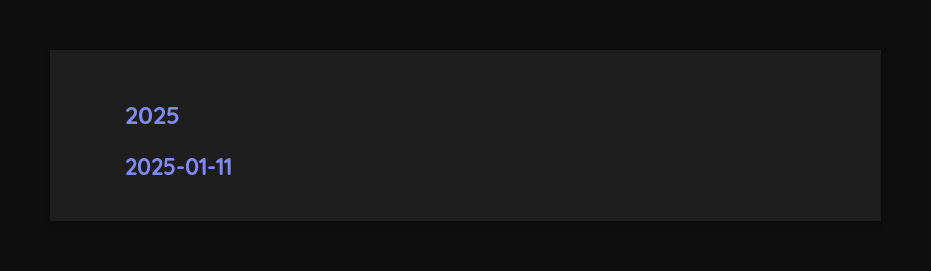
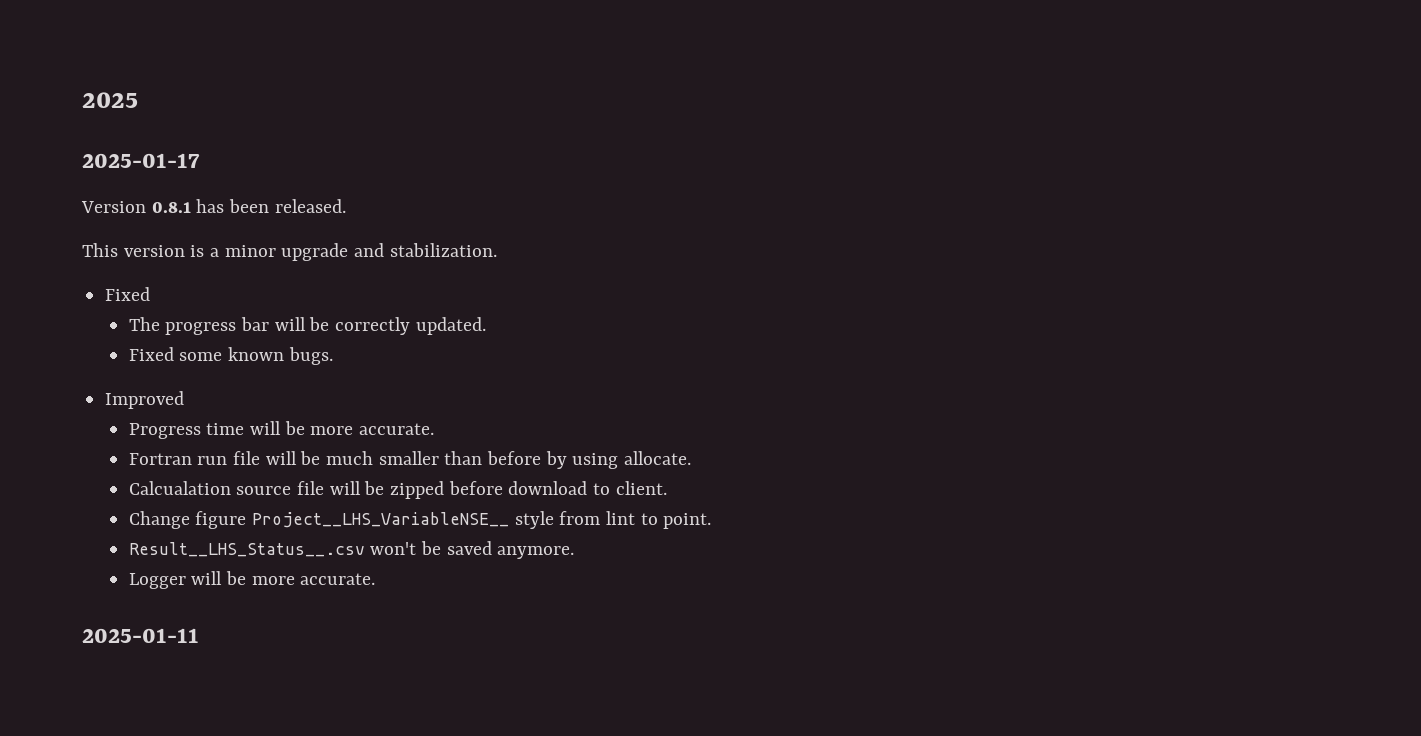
+ 2025-01-17
+ Version 0.8.1 has been released.
+ This version is a minor upgrade and stabilization.
+ Fixed
+ The progress bar will be correctly updated.
+ Fixed some known bugs.
+ Improved
+ Progress time will be more accurate.
+ Fortran run file will be much smaller than before by using allocate.
+ Calcualation source file will be zipped before download to client.
+ Change figure Project__LHS_VariableNSE__ style from lint to point.
+ Result__LHS_Status__.csv won't be saved anymore.
+ Logger will be more accurate.

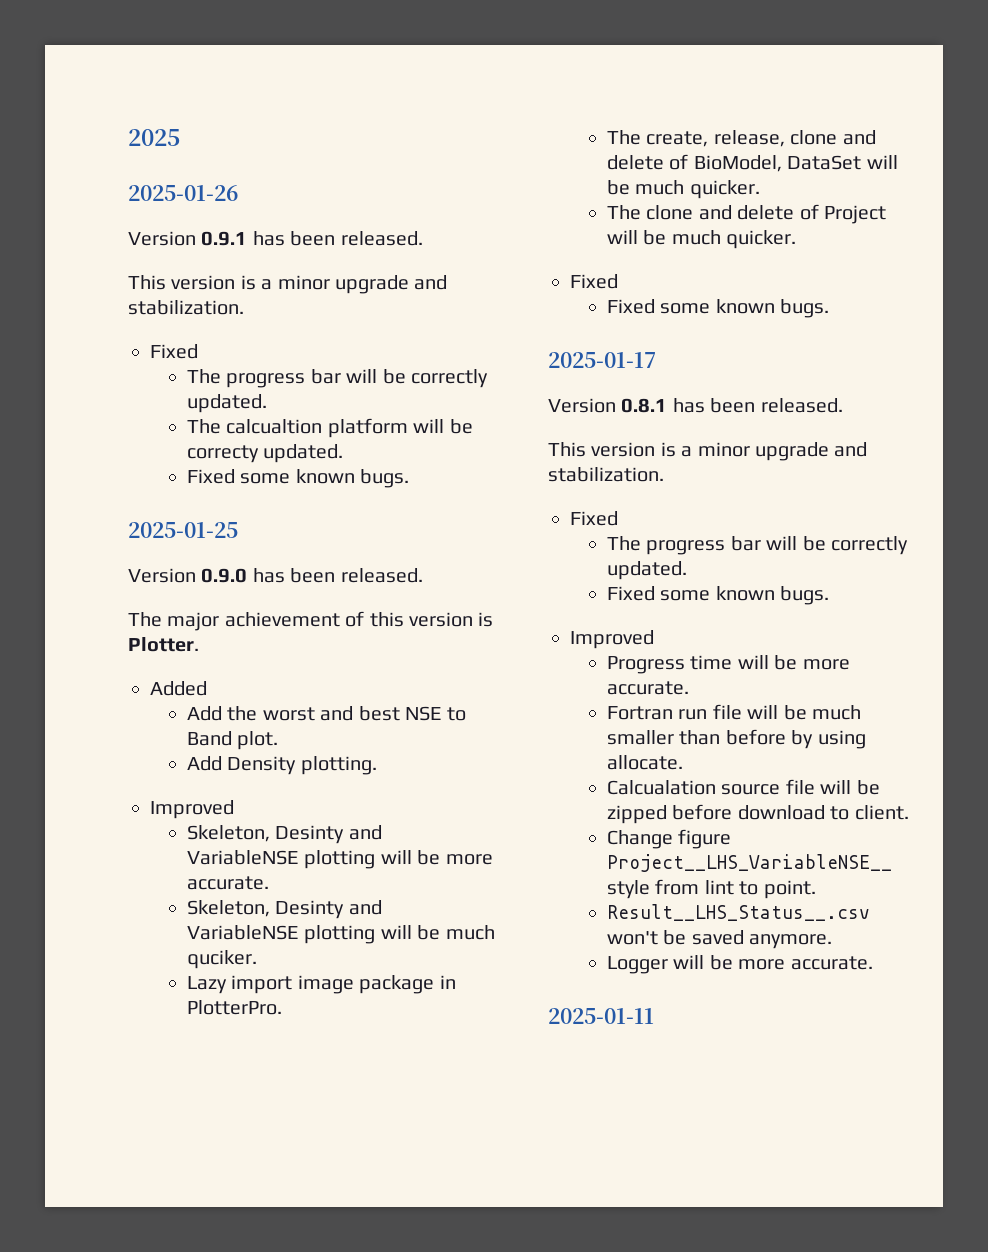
+ 2025-01-26
+ Version 0.9.1 has been released.
+ This version is a minor upgrade and stabilization.
+ Fixed
+ The progress bar will be correctly updated.
+ The calcualtion platform will be correcty updated.
+ Fixed some known bugs.
+ 2025-01-25
+ Version 0.9.0 has been released.
+ The major achievement of this version is Plotter.
+ Added
+ Add the worst and best NSE to Band plot.
+ Add Density plotting.
+ Improved
+ Skeleton, Desinty and VariableNSE plotting will be more accurate.
+ Skeleton, Desinty and VariableNSE plotting will be much quciker.
+ Lazy import image package in PlotterPro.
+ The create, release, clone and delete of BioModel, DataSet will be much quicker.
+ The clone and delete of Project will be much quicker.
+ Fixed
+ Fixed some known bugs.

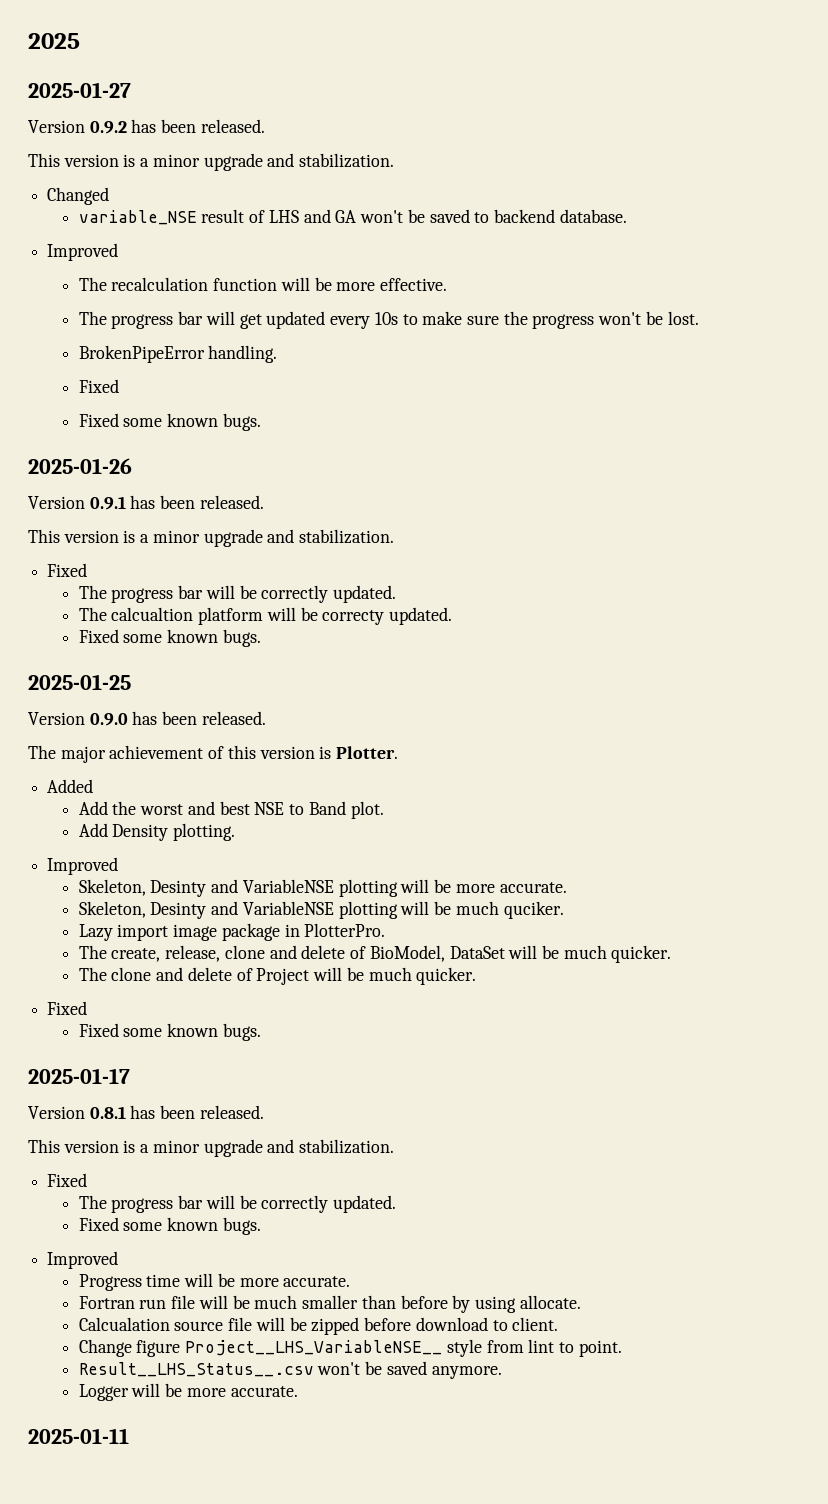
+ 2025-01-27
+ Version 0.9.2 has been released.
+ This version is a minor upgrade and stabilization.
+ Changed
+ variable_NSE result of LHS and GA won't be saved to backend database.
+ Improved
+ The recalculation function will be more effective.
+ The progress bar will get updated every 10s to make sure the progress won't be lost.
+ BrokenPipeError handling.
+ Fixed
+ Fixed some known bugs.

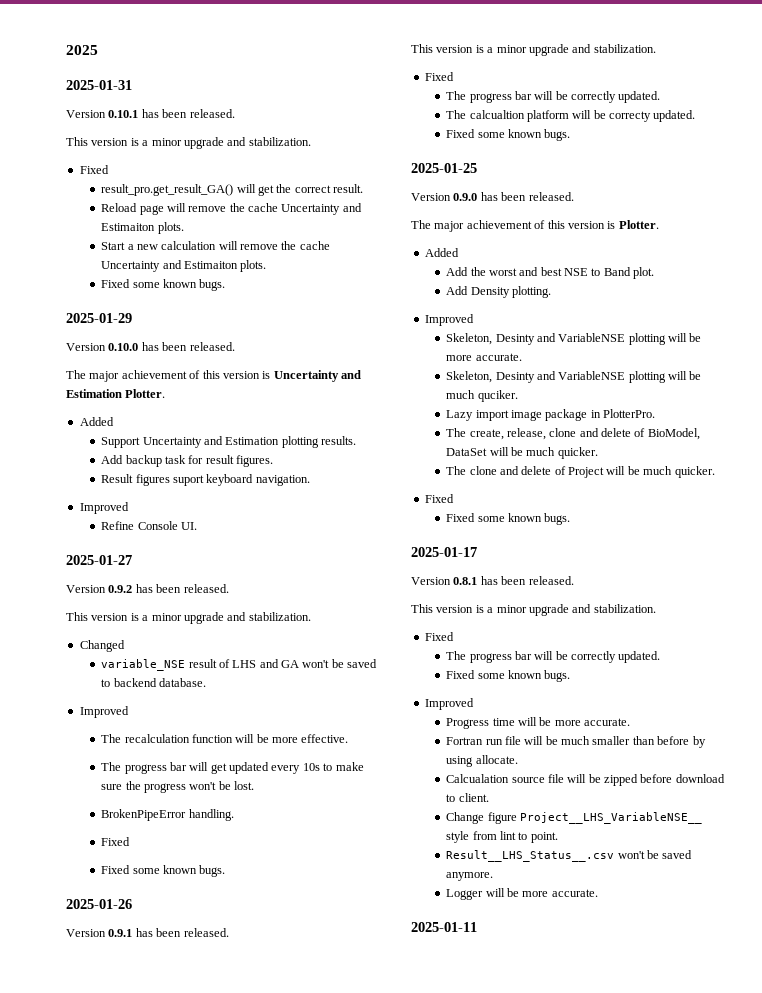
+ 2025-01-31
+ Version 0.10.1 has been released.
+ This version is a minor upgrade and stabilization.
+ Fixed
+ result_pro.get_result_GA() will get the correct result.
+ Reload page will remove the cache Uncertainty and Estimaiton plots.
+ Start a new calculation will remove the cache Uncertainty and Estimaiton plots.
+ Fixed some known bugs.
+ 2025-01-29
+ Version 0.10.0 has been released.
+ The major achievement of this version is Uncertainty and Estimation Plotter.
+ Added
+ Support Uncertainty and Estimation plotting results.
+ Add backup task for result figures.
+ Result figures suport keyboard navigation.
+ Improved
+ Refine Console UI.

